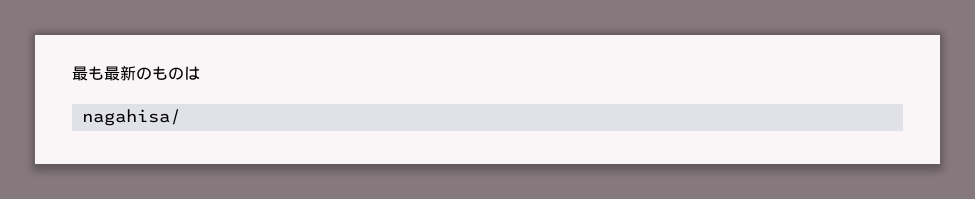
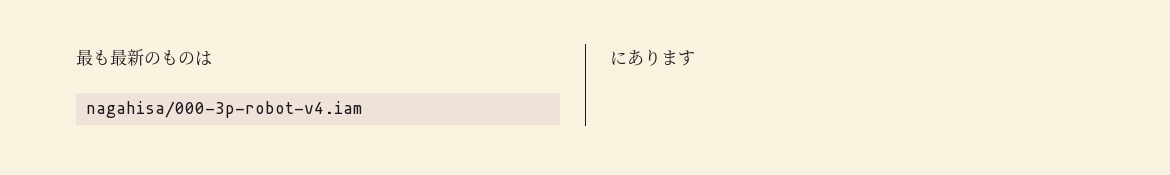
- nagahisa/
+ nagahisa/000-3p-robot-v4.iam
+ にあります

